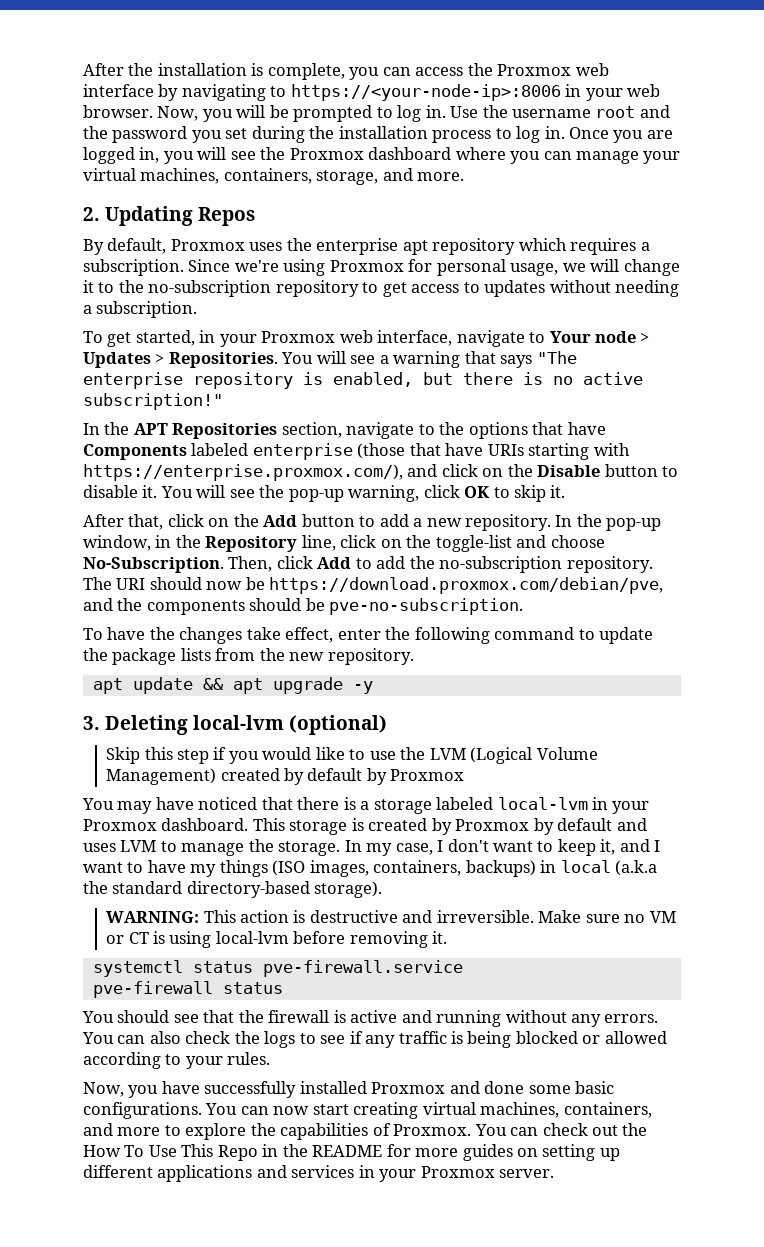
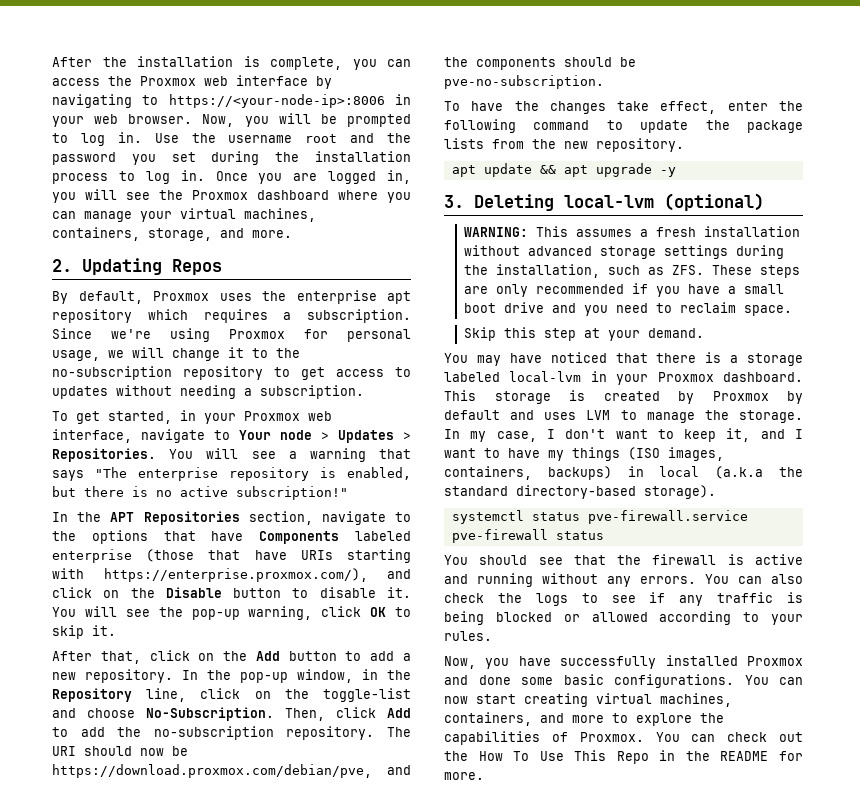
- Skip this step if you would like to use the LVM (Logical Volume Management) created by default by Proxmox
+ WARNING: This assumes a fresh installation without advanced storage settings during the installation, such as ZFS. These steps are only recommended if you have a small boot drive and you need to reclaim space.
+ Skip this step at your demand.
- WARNING: This action is destructive and irreversible. Make sure no VM or CT is using local-lvm before removing it.
- You can check out the How To Use This Repo in the README for more guides on setting up different applications and services in your Proxmox server.
+ You can check out the How To Use This Repo in the README for more.

